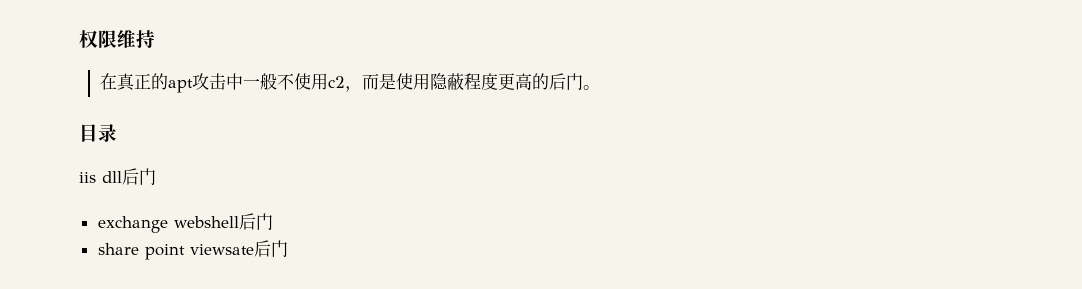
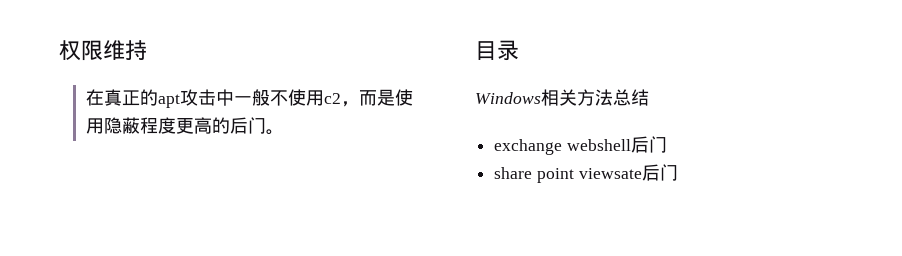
- iis dll后门
+ Windows相关方法总结

